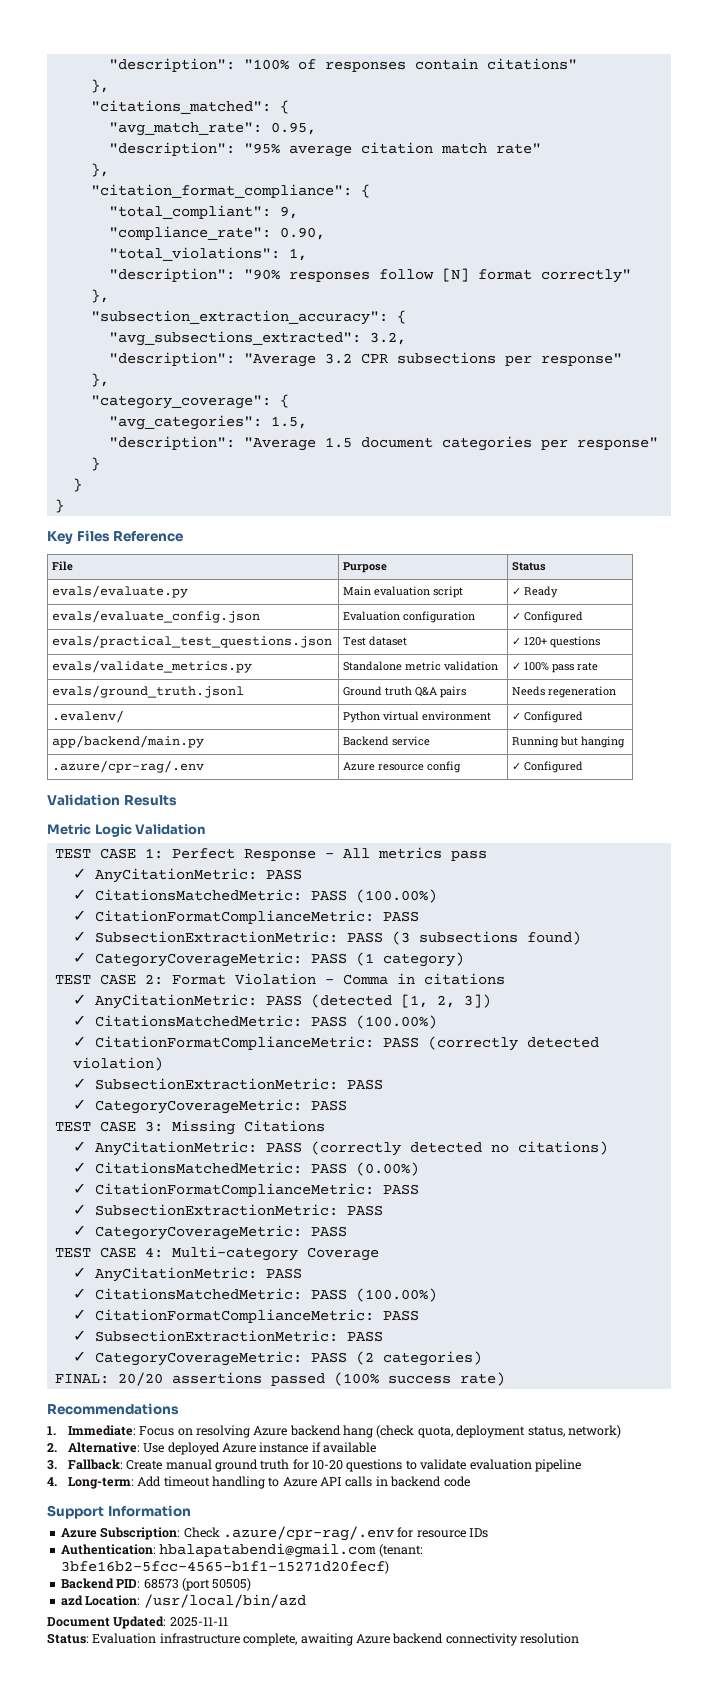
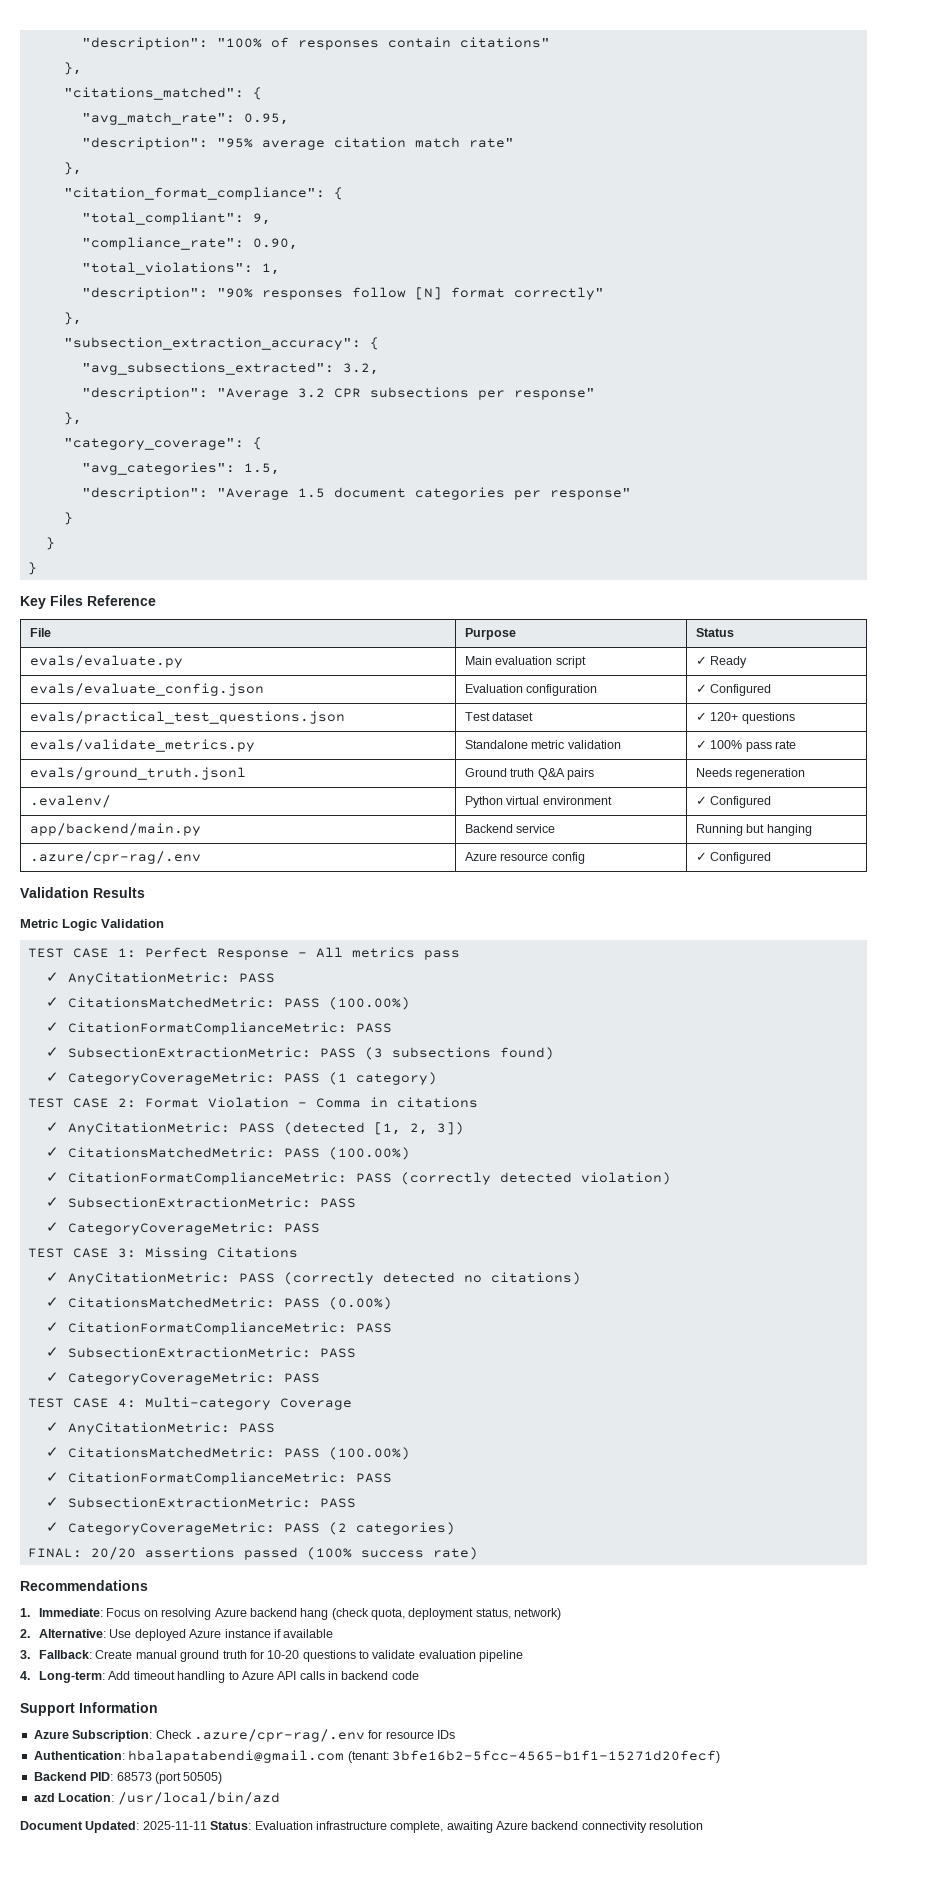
- Document Updated: 2025-11-11
- Status: Evaluation infrastructure complete, awaiting Azure backend connectivity resolution
+ Document Updated: 2025-11-11 Status: Evaluation infrastructure complete, awaiting Azure backend connectivity resolution

